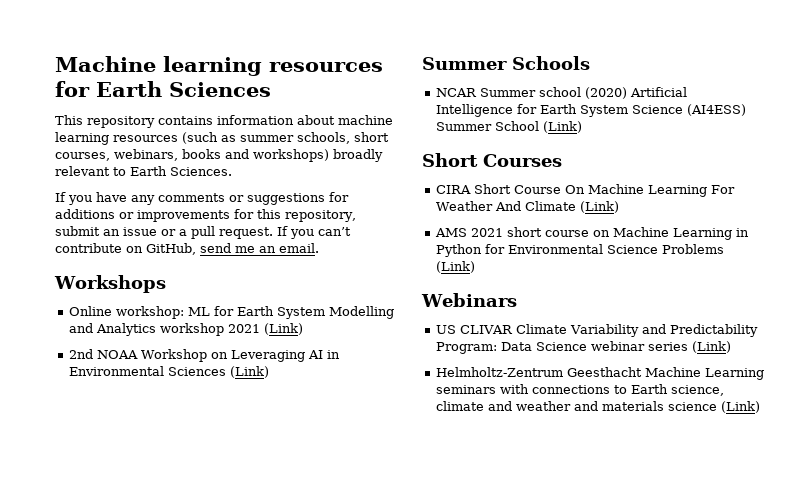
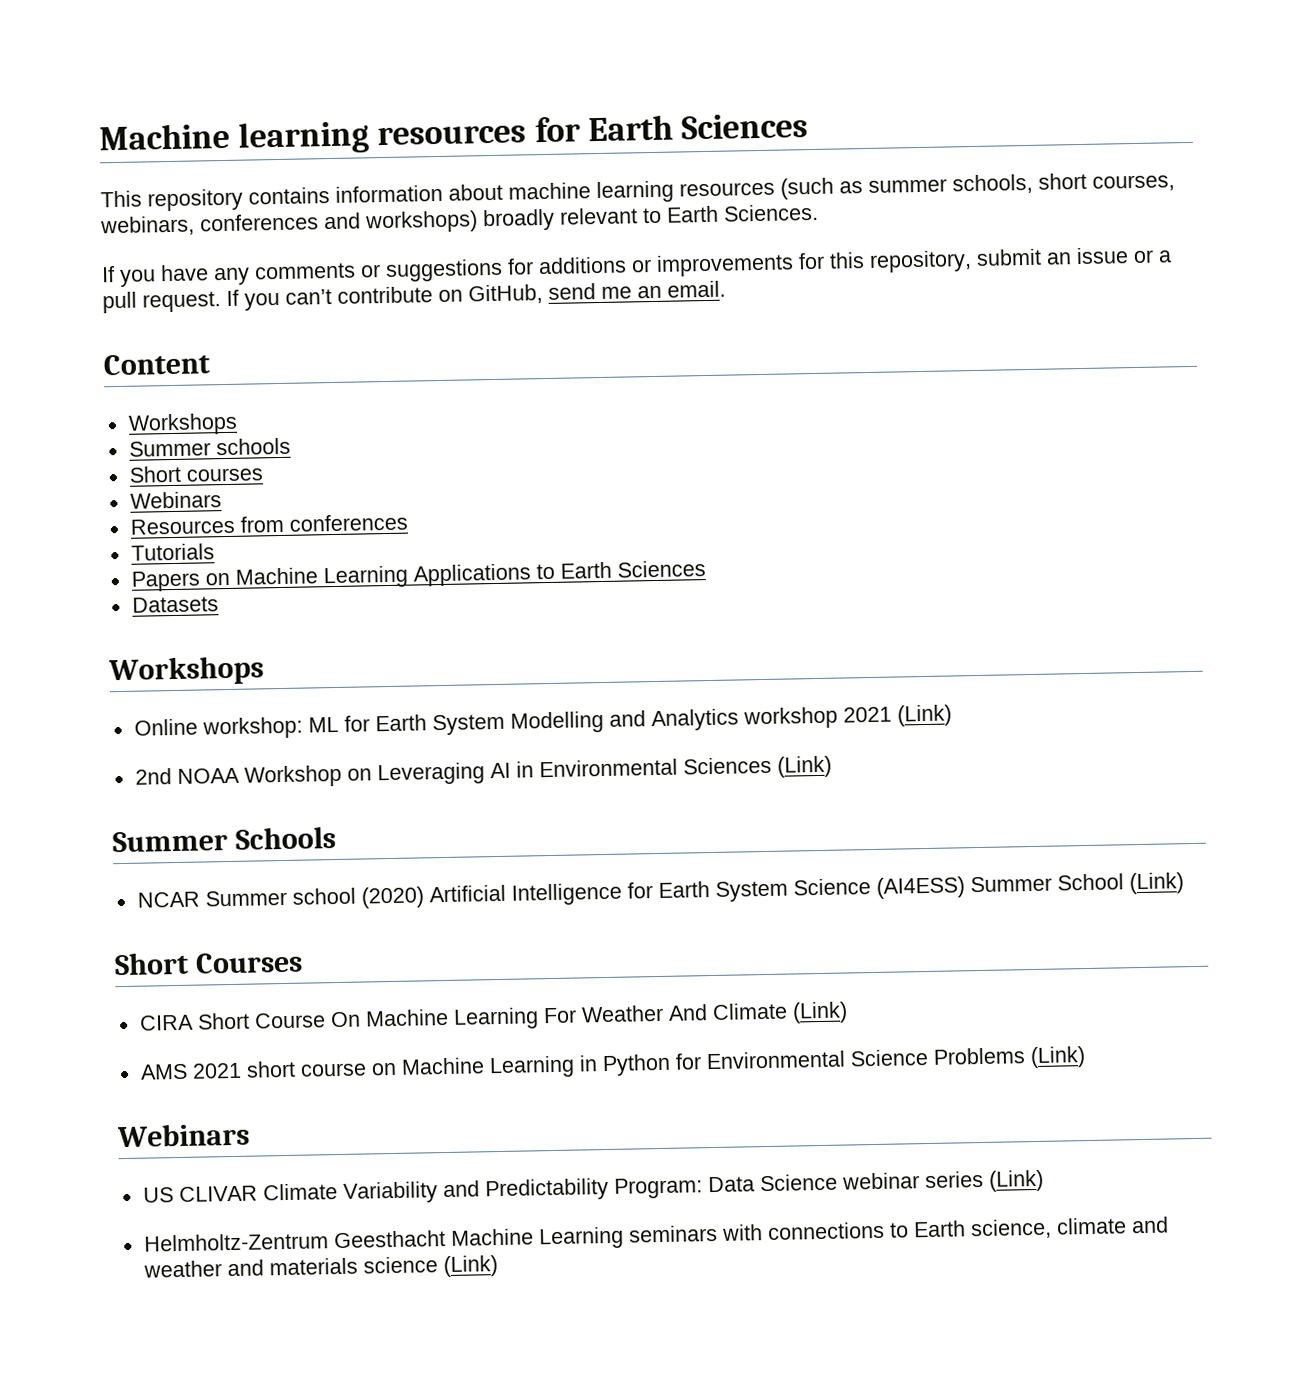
- This repository contains information about machine learning resources (such as summer schools, short courses, webinars, books and workshops) broadly relevant to Earth Sciences.
+ This repository contains information about machine learning resources (such as summer schools, short courses, webinars, conferences and workshops) broadly relevant to Earth Sciences.
+ Content
+ Workshops
+ Summer schools
+ Short courses
+ Webinars
+ Resources from conferences
+ Tutorials
+ Papers on Machine Learning Applications to Earth Sciences
+ Datasets

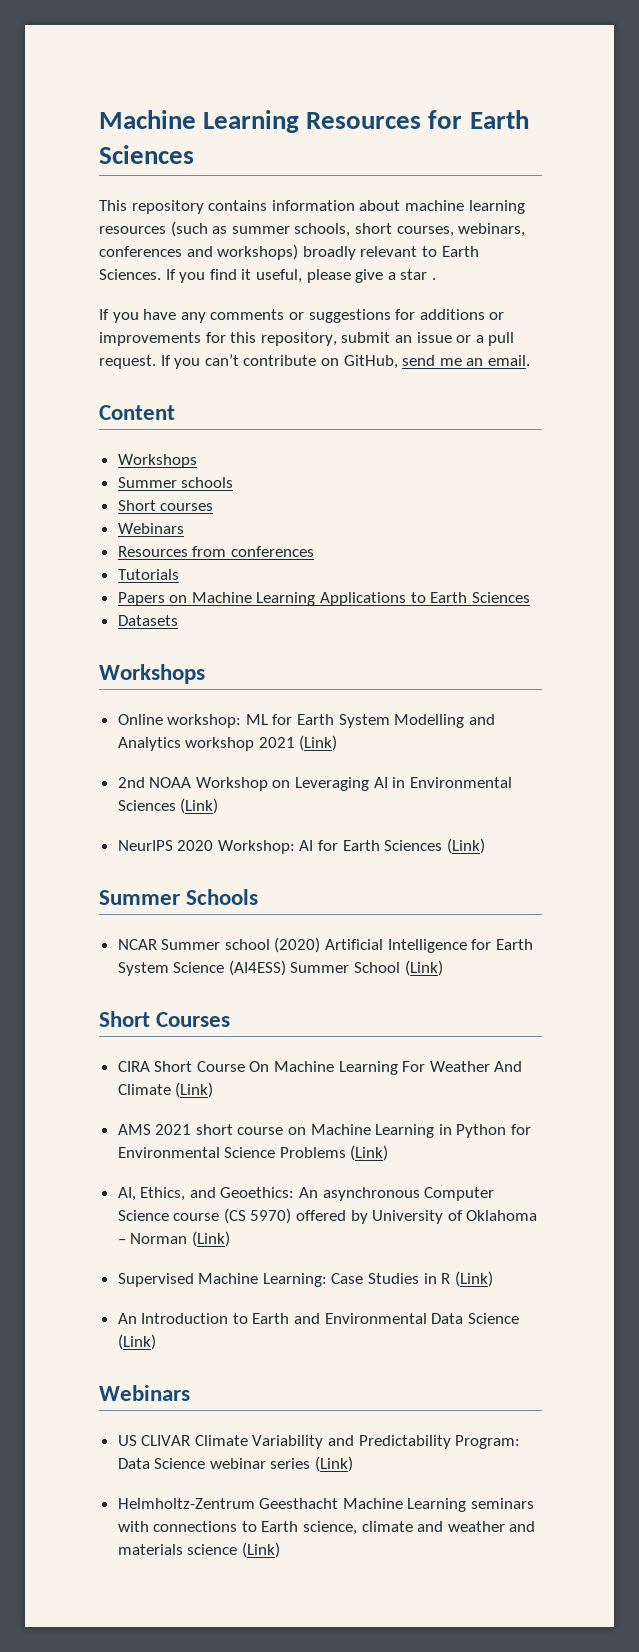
- Machine learning resources for Earth Sciences
+ Machine Learning Resources for Earth Sciences
+ If you find it useful, please give a star .
+ NeurIPS 2020 Workshop: AI for Earth Sciences (Link)
+ AI, Ethics, and Geoethics: An asynchronous Computer Science course (CS 5970) offered by University of Oklahoma – Norman (Link)
+ Supervised Machine Learning: Case Studies in R (Link)
+ An Introduction to Earth and Environmental Data Science (Link)

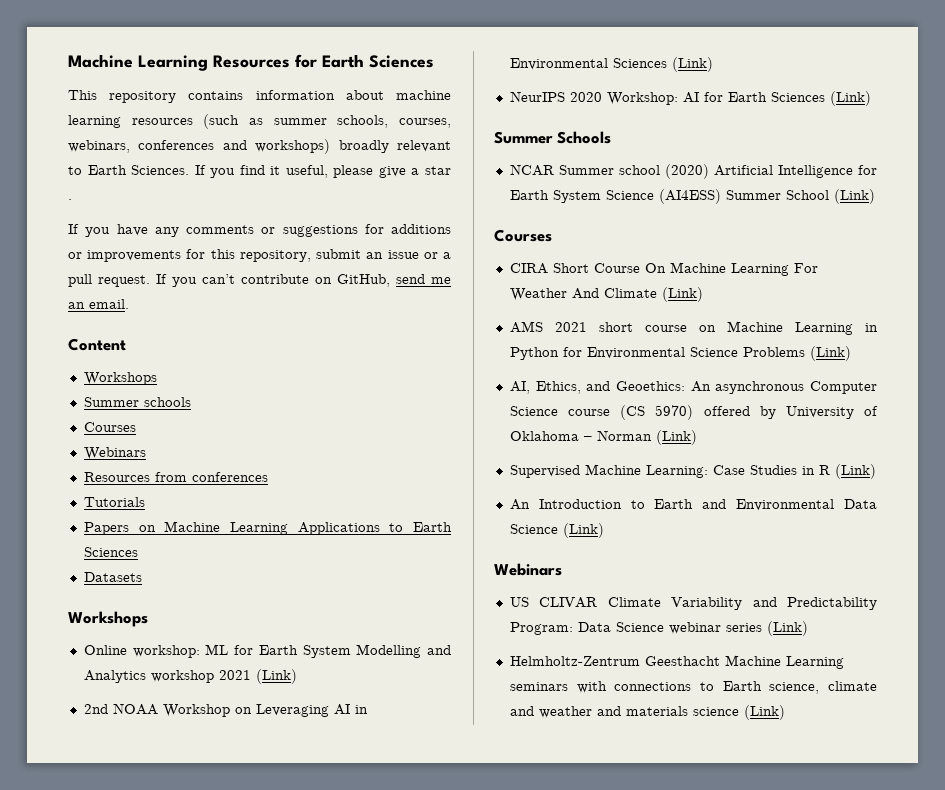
- This repository contains information about machine learning resources (such as summer schools, short courses, webinars, conferences and workshops) broadly relevant to Earth Sciences.
+ This repository contains information about machine learning resources (such as summer schools, courses, webinars, conferences and workshops) broadly relevant to Earth Sciences.
  Summer schools
- Short courses
+ Courses
  NCAR Summer school (2020) Artificial Intelligence for Earth System Science (AI4ESS) Summer School (Link)
- Short Courses
+ Courses

